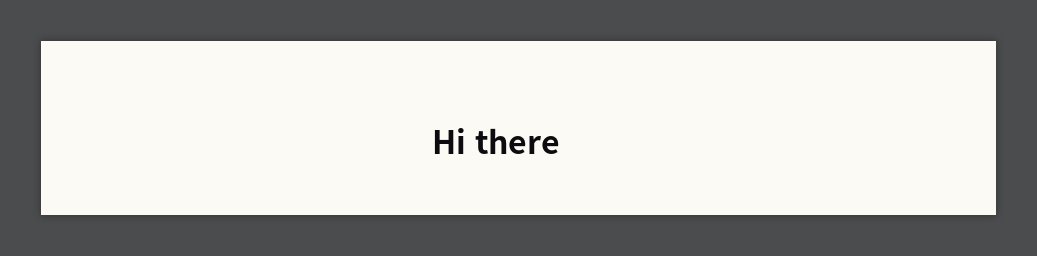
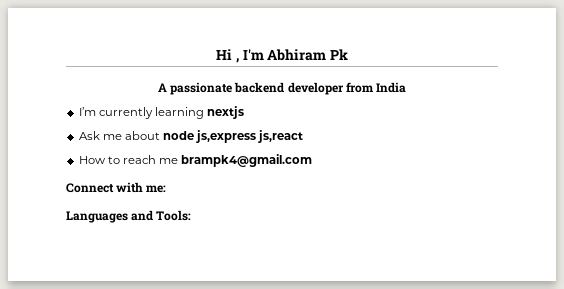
- Hi there
+ Hi , I'm Abhiram Pk
+ A passionate backend developer from India
+ I’m currently learning nextjs
+ Ask me about node js,express js,react
+ How to reach me brampk4@gmail.com
+ Connect with me:
+ Languages and Tools:

